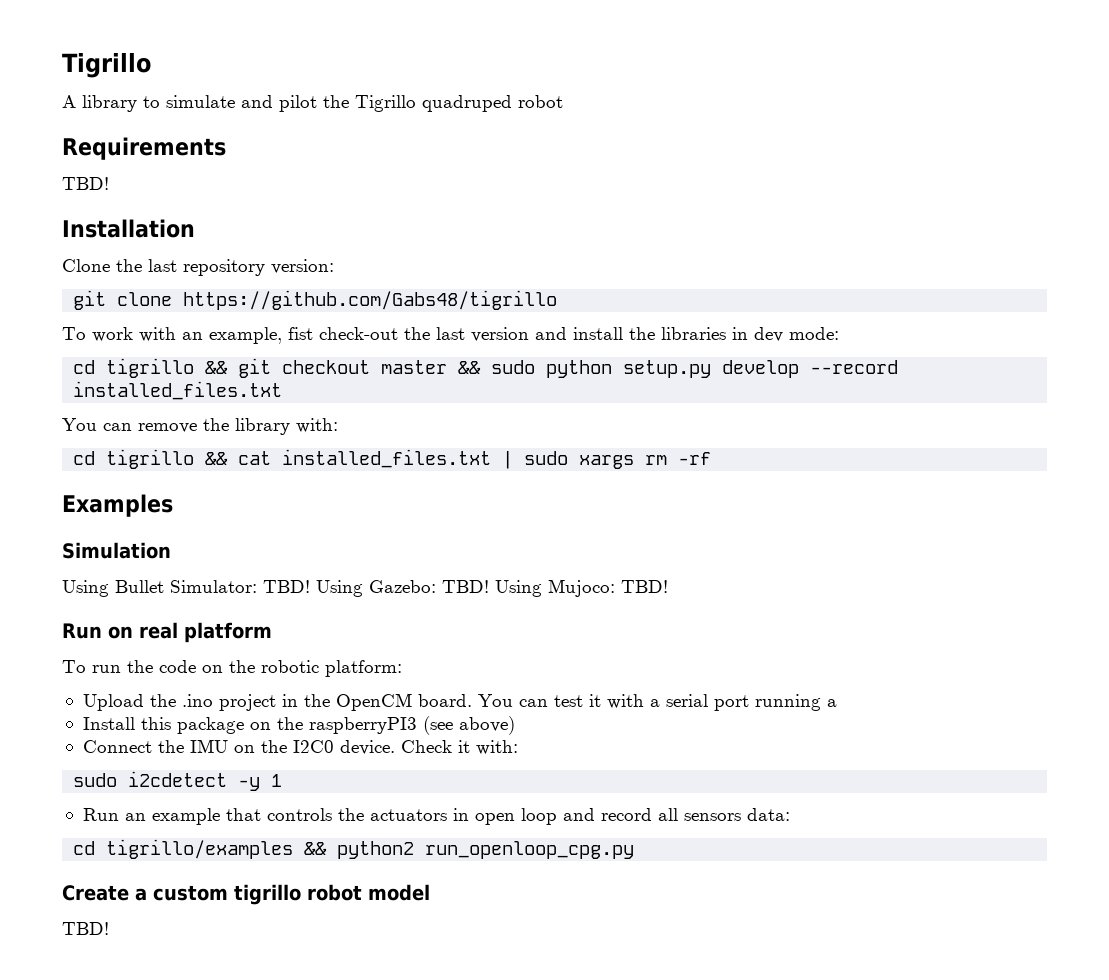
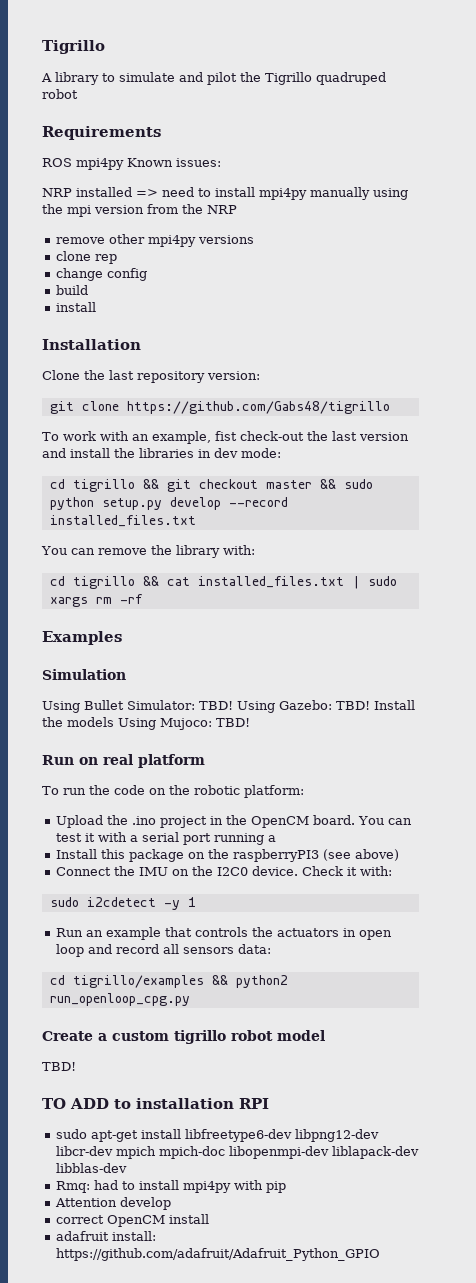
  Requirements
- TBD!
+ ROS mpi4py Known issues:
+ NRP installed => need to install mpi4py manually using the mpi version from the NRP
+ remove other mpi4py versions
+ clone rep
+ change config
+ build
+ install
- Using Mujoco: TBD!
+ Install the models Using Mujoco: TBD!
+ TO ADD to installation RPI
+ sudo apt-get install libfreetype6-dev libpng12-dev libcr-dev mpich mpich-doc libopenmpi-dev liblapack-dev libblas-dev
+ Rmq: had to install mpi4py with pip
+ Attention develop
+ correct OpenCM install
+ adafruit install: https://github.com/adafruit/Adafruit_Python_GPIO

